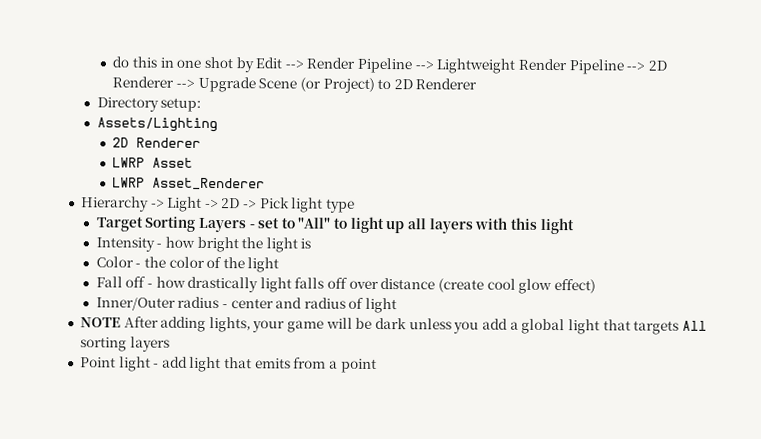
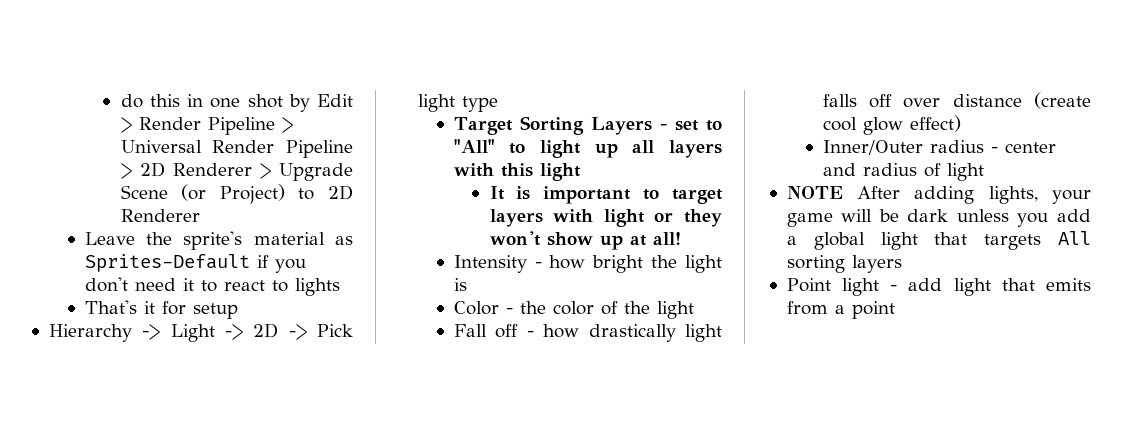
- do this in one shot by Edit --> Render Pipeline --> Lightweight Render Pipeline --> 2D Renderer --> Upgrade Scene (or Project) to 2D Renderer
+ do this in one shot by Edit > Render Pipeline > Universal Render Pipeline > 2D Renderer > Upgrade Scene (or Project) to 2D Renderer
- Directory setup:
- Assets/Lighting
- 2D Renderer
- LWRP Asset
- LWRP Asset_Renderer
+ Leave the sprite's material as Sprites-Default if you don't need it to react to lights
+ That's it for setup
+ It is important to target layers with light or they won't show up at all!

